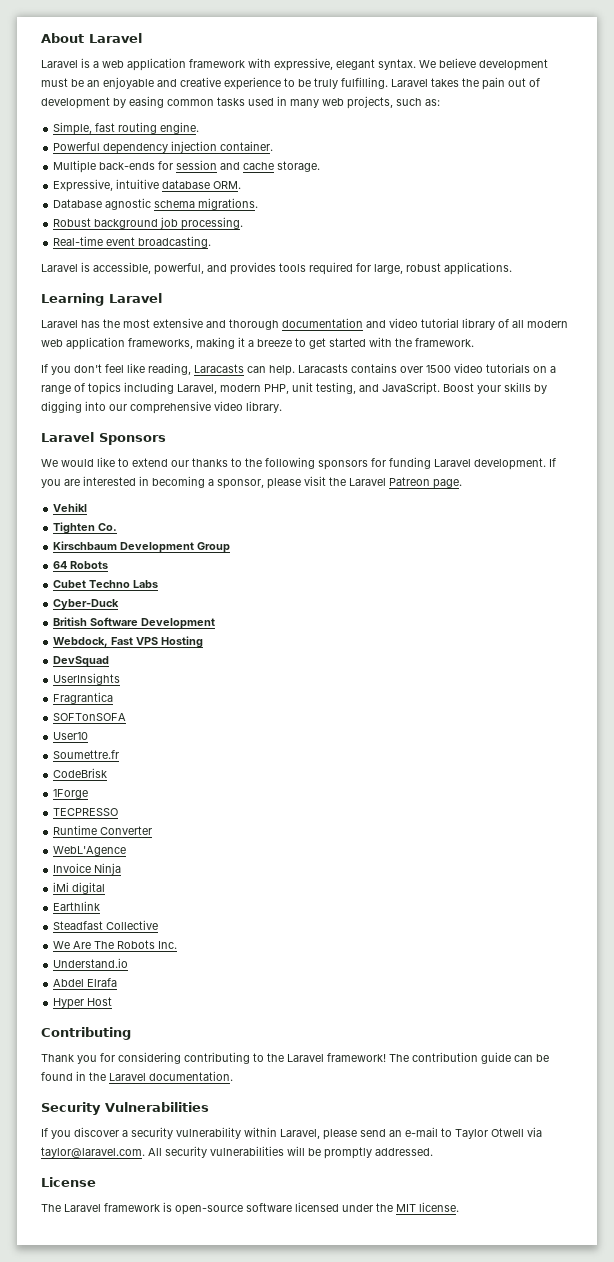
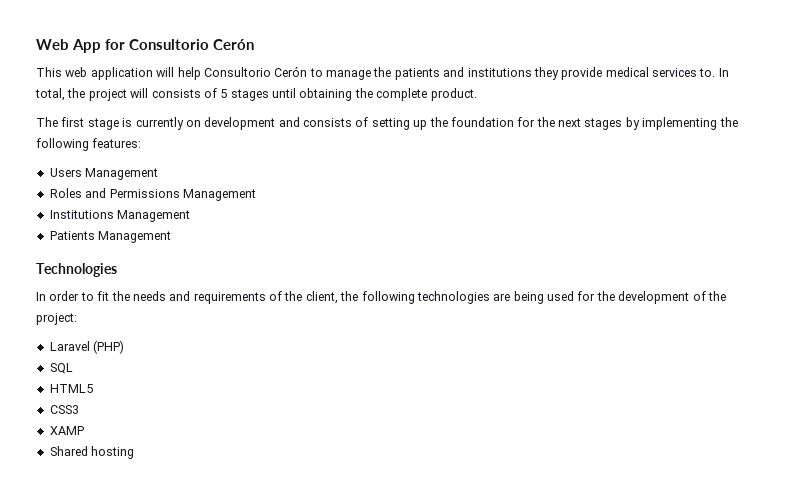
- About Laravel
- Laravel is a web application framework with expressive, elegant syntax. We believe development must be an enjoyable and creative experience to be truly fulfilling. Laravel takes the pain out of development by easing common tasks used in many web projects, such as:
- Simple, fast routing engine.
- Powerful dependency injection container.
- Multiple back-ends for session and cache storage.
- Expressive, intuitive database ORM.
- Database agnostic schema migrations.
- Robust background job processing.
- Real-time event broadcasting.
- Laravel is accessible, powerful, and provides tools required for large, robust applications.
- Learning Laravel
- Laravel has the most extensive and thorough documentation and video tutorial library of all modern web application frameworks, making it a breeze to get started with the framework.
- If you don't feel like reading, Laracasts can help. Laracasts contains over 1500 video tutorials on a range of topics including Laravel, modern PHP, unit testing, and JavaScript. Boost your skills by digging into our comprehensive video library.
- Laravel Sponsors
- We would like to extend our thanks to the following sponsors for funding Laravel development. If you are interested in becoming a sponsor, please visit the Laravel Patreon page.
- Vehikl
- Tighten Co.
- Kirschbaum Development Group
- 64 Robots
- Cubet Techno Labs
- Cyber-Duck
- British Software Development
- Webdock, Fast VPS Hosting
- DevSquad
- UserInsights
- Fragrantica
- SOFTonSOFA
- User10
- Soumettre.fr
- CodeBrisk
- 1Forge
- TECPRESSO
- Runtime Converter
- WebL'Agence
- Invoice Ninja
- iMi digital
- Earthlink
- Steadfast Collective
- We Are The Robots Inc.
- Understand.io
- Abdel Elrafa
- Hyper Host
- Contributing
- Thank you for considering contributing to the Laravel framework! The contribution guide can be found in the Laravel documentation.
- Security Vulnerabilities
- If you discover a security vulnerability within Laravel, please send an e-mail to Taylor Otwell via taylor@laravel.com. All security vulnerabilities will be promptly addressed.
- License
- The Laravel framework is open-source software licensed under the MIT license.
+ Web App for Consultorio Cerón
+ This web application will help Consultorio Cerón to manage the patients and institutions they provide medical services to. In total, the project will consists of 5 stages until obtaining the complete product.
+ The first stage is currently on development and consists of setting up the foundation for the next stages by implementing the following features:
+ Users Management
+ Roles and Permissions Management
+ Institutions Management
+ Patients Management
+ Technologies
+ In order to fit the needs and requirements of the client, the following technologies are being used for the development of the project:
+ Laravel (PHP)
+ SQL
+ HTML5
+ CSS3
+ XAMP
+ Shared hosting

